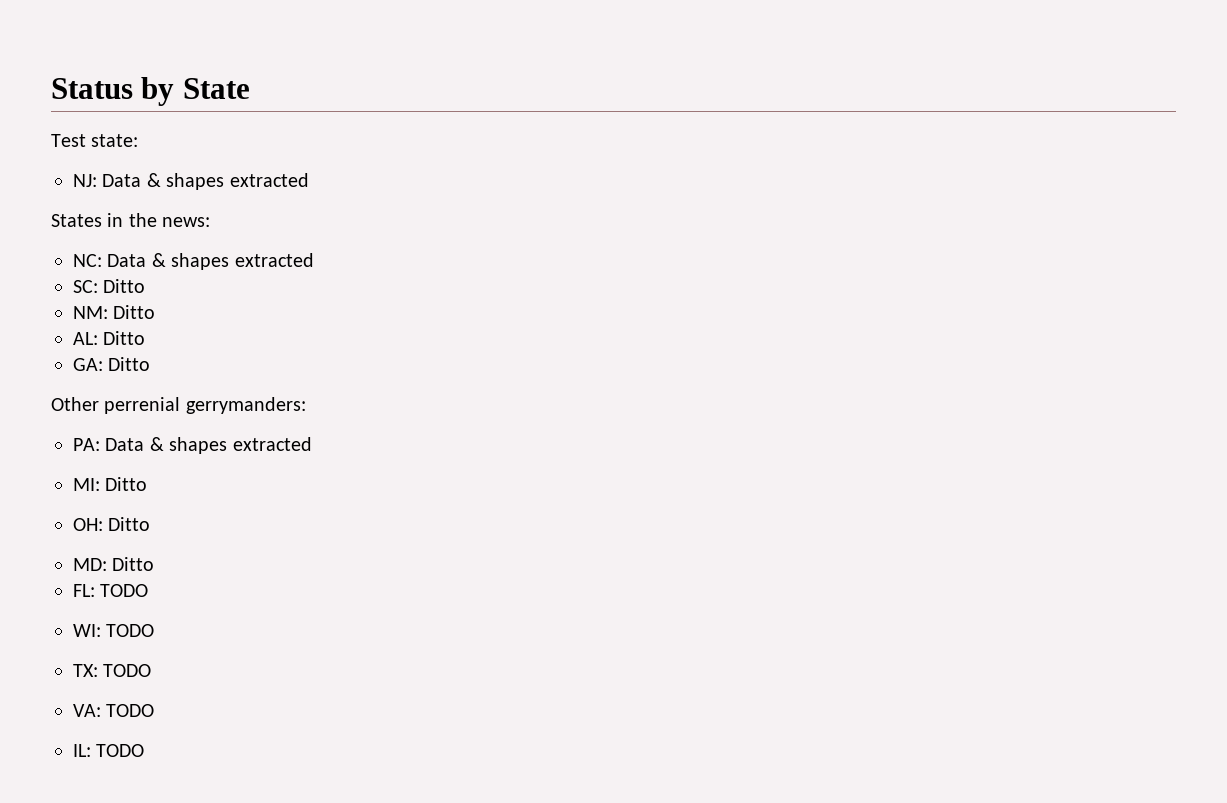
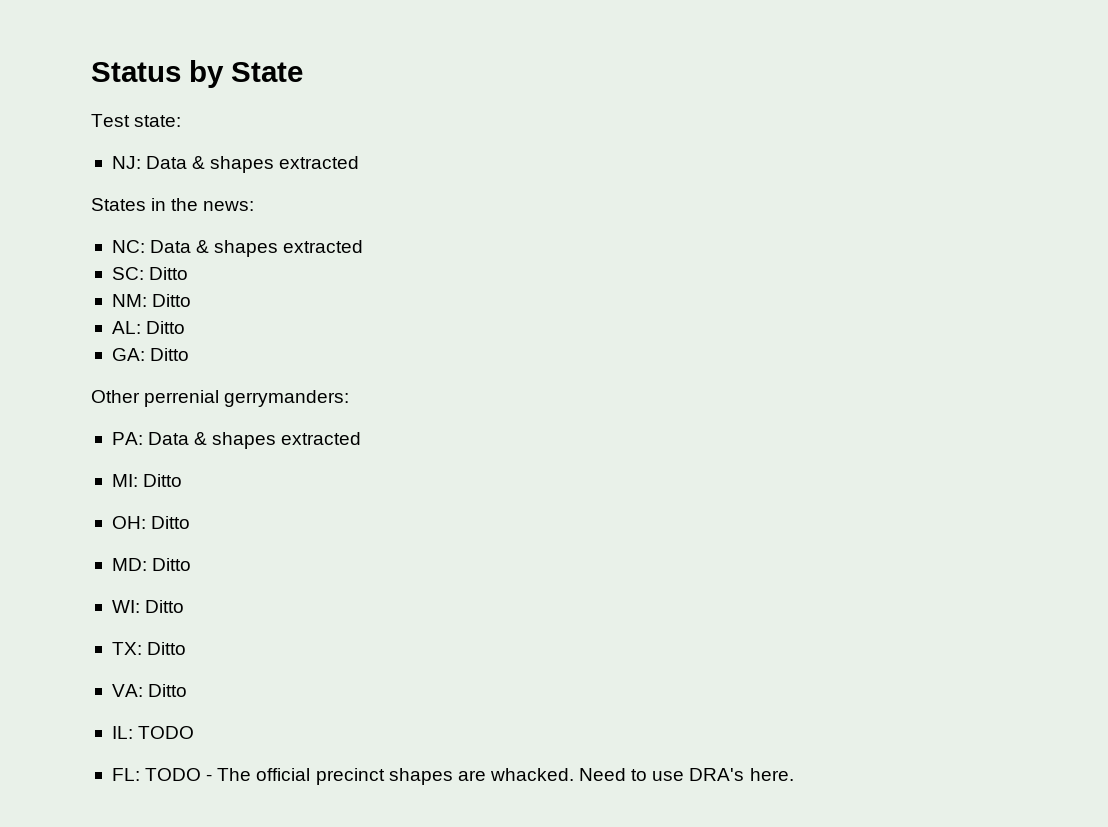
- FL: TODO
- WI: TODO
+ WI: Ditto
- TX: TODO
+ TX: Ditto
- VA: TODO
+ VA: Ditto
+ FL: TODO - The official precinct shapes are whacked. Need to use DRA's here.

